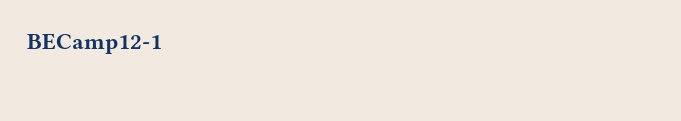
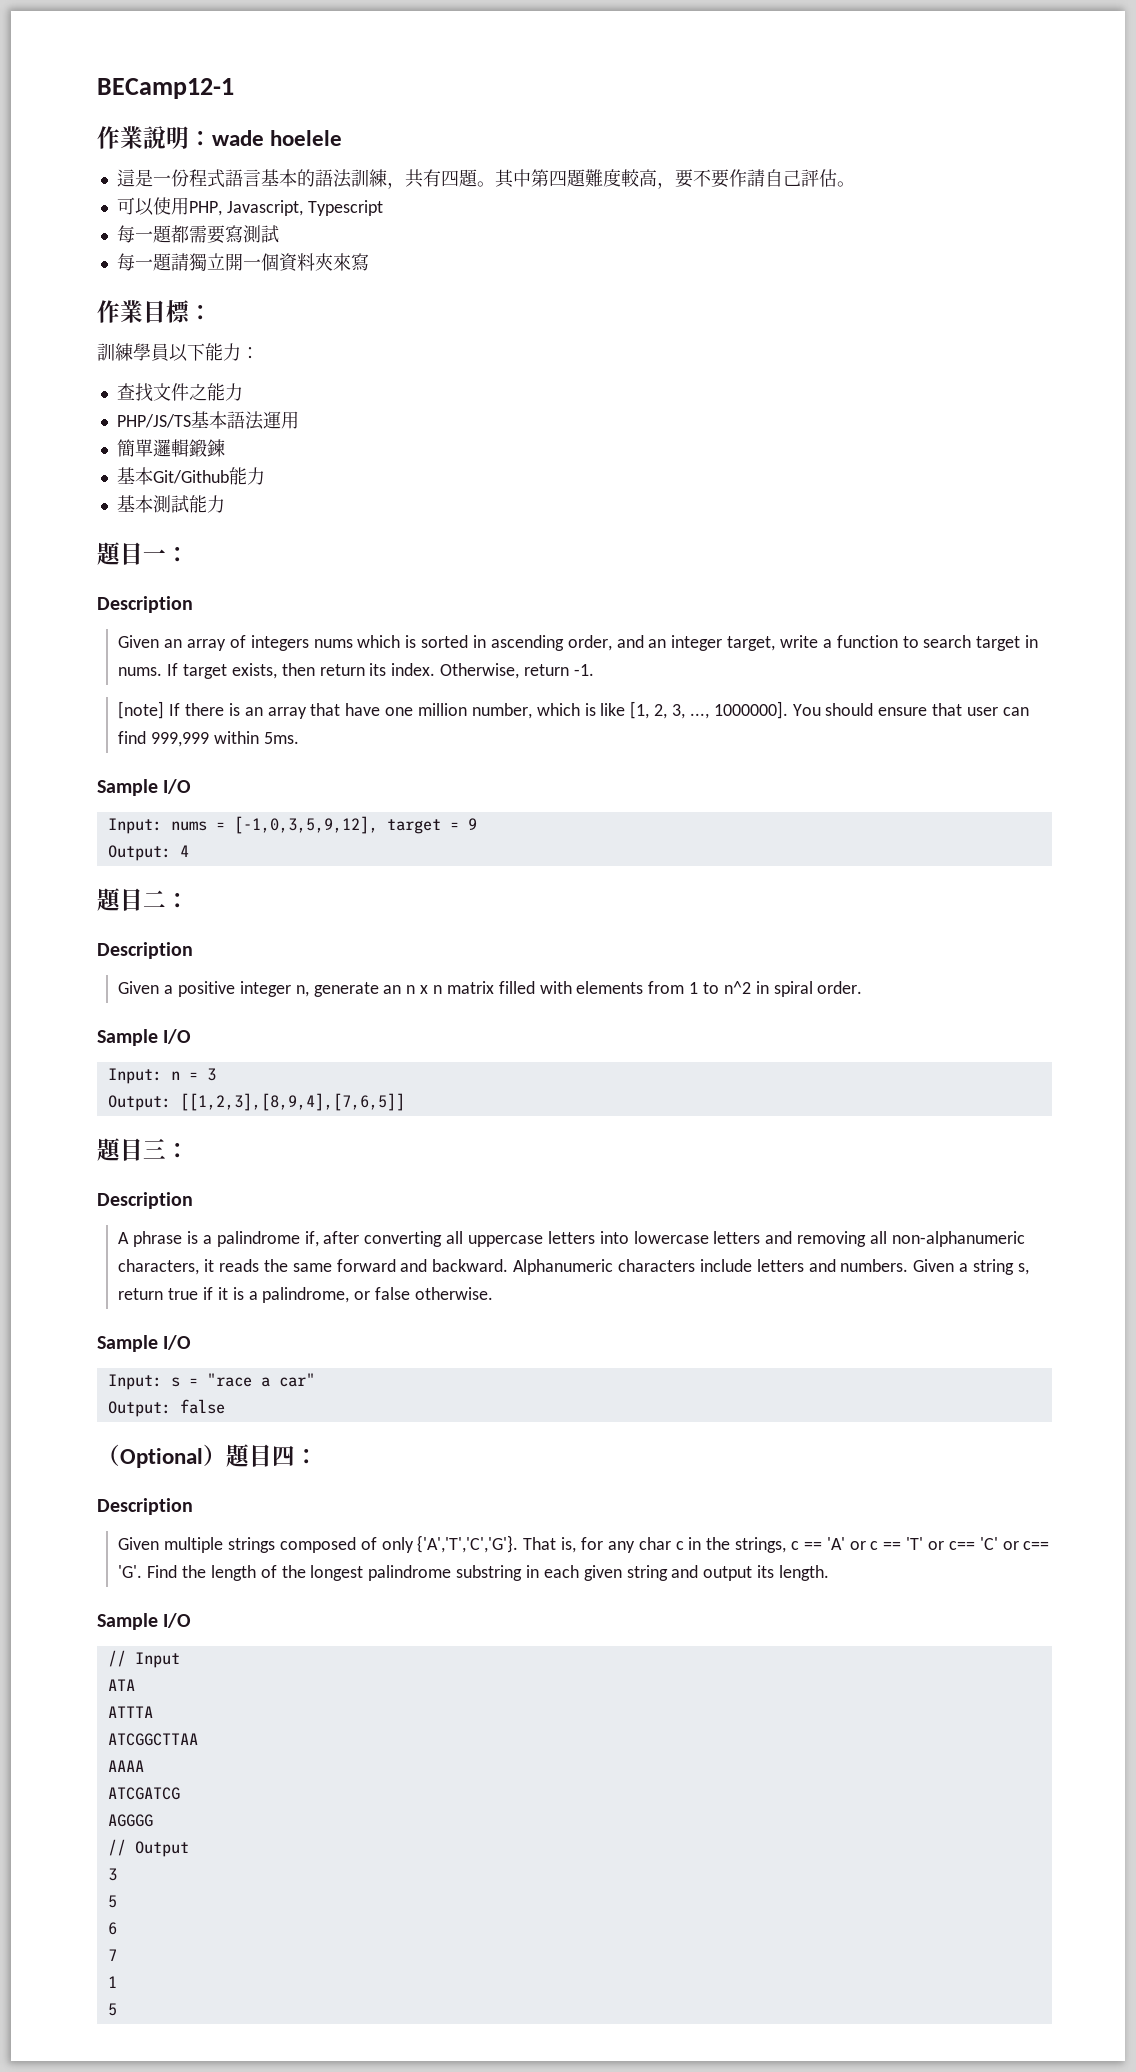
+ 作業說明：wade hoelele
+ 這是一份程式語言基本的語法訓練，共有四題。其中第四題難度較高，要不要作請自己評估。
+ 可以使用PHP, Javascript, Typescript
+ 每一題都需要寫測試
+ 每一題請獨立開一個資料夾來寫
+ 作業目標：
+ 訓練學員以下能力：
+ 查找文件之能力
+ PHP/JS/TS基本語法運用
+ 簡單邏輯鍛鍊
+ 基本Git/Github能力
+ 基本測試能力
+ 題目一：
+ Description
+ Given an array of integers nums which is sorted in ascending order, and an integer target, write a function to search target in nums. If target exists, then return its index. Otherwise, return -1.
+ [note] If there is an array that have one million number, which is like [1, 2, 3, ..., 1000000]. You should ensure that user can find 999,999 within 5ms.
+ Sample I/O
+ Input: nums = [-1,0,3,5,9,12], target = 9
+ Output: 4
+ 題目二：
+ Description
+ Given a positive integer n, generate an n x n matrix filled with elements from 1 to n^2 in spiral order.
+ Sample I/O
+ Input: n = 3
+ Output: [[1,2,3],[8,9,4],[7,6,5]]
+ 題目三：
+ Description
+ A phrase is a palindrome if, after converting all uppercase letters into lowercase letters and removing all non-alphanumeric characters, it reads the same forward and backward. Alphanumeric characters include letters and numbers. Given a string s, return true if it is a palindrome, or false otherwise.
+ Sample I/O
+ Input: s = "race a car"
+ Output: false
+ （Optional）題目四：
+ Description
+ Given multiple strings composed of only {'A','T','C','G'}. That is, for any char c in the strings, c == 'A' or c == 'T' or c== 'C' or c== 'G'. Find the length of the longest palindrome substring in each given string and output its length.
+ Sample I/O
+ // Input
+ ATA
+ ATTTA
+ ATCGGCTTAA
+ AAAA
+ ATCGATCG
+ AGGGG
+ // Output
+ 3
+ 5
+ 6
+ 7
+ 1
+ 5

